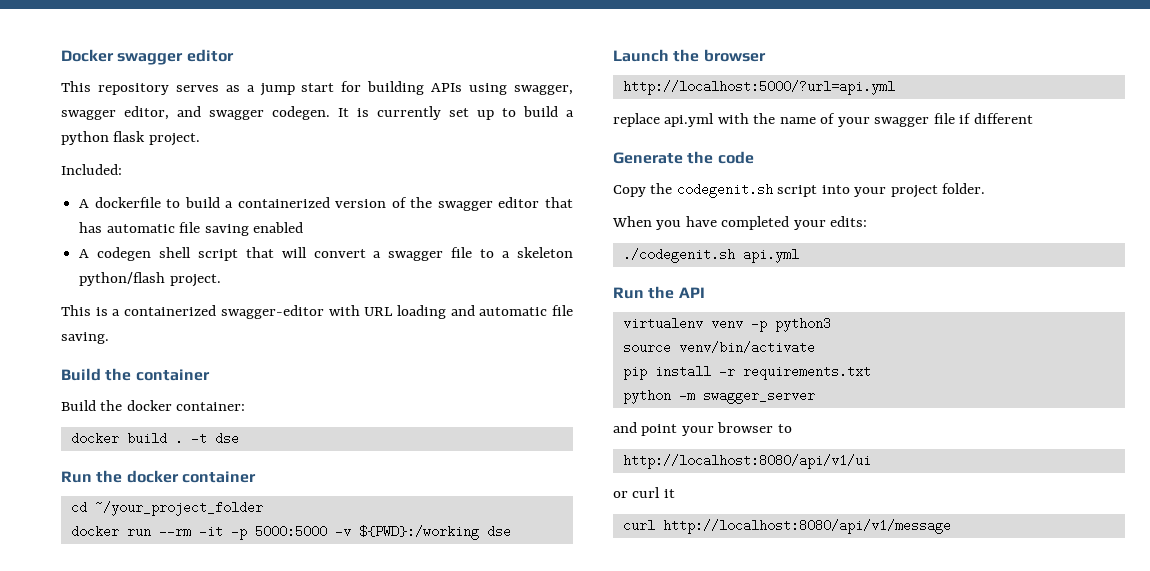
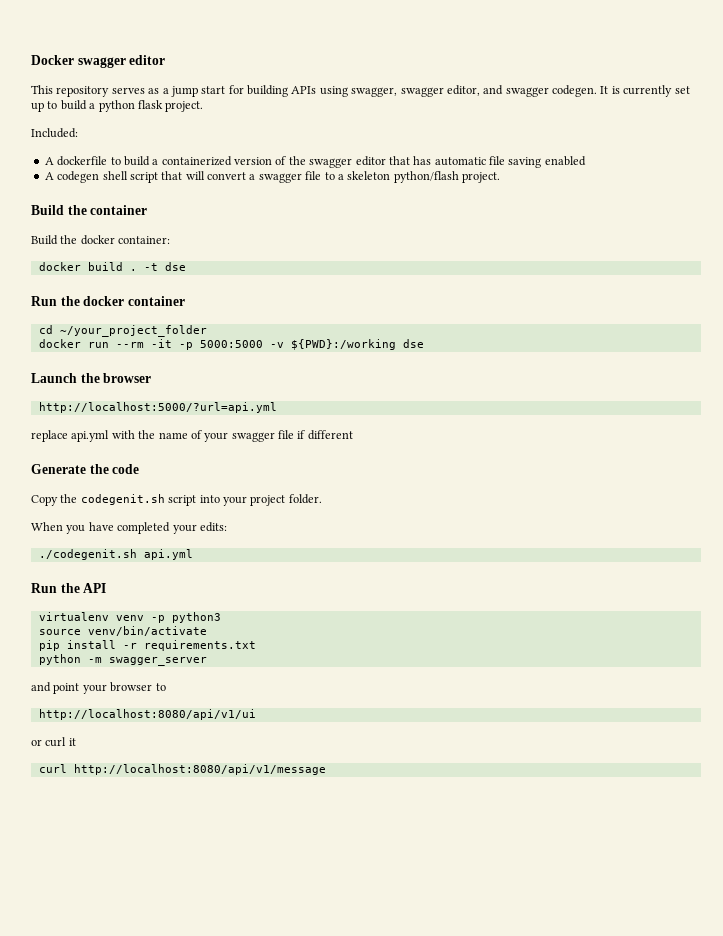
- This is a containerized swagger-editor with URL loading and automatic file saving.

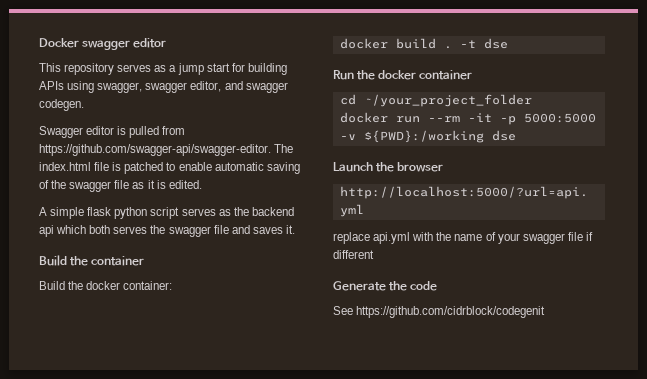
- This repository serves as a jump start for building APIs using swagger, swagger editor, and swagger codegen. It is currently set up to build a python flask project.
- Included:
- A dockerfile to build a containerized version of the swagger editor that has automatic file saving enabled
- A codegen shell script that will convert a swagger file to a skeleton python/flash project.
+ This repository serves as a jump start for building APIs using swagger, swagger editor, and swagger codegen.
+ Swagger editor is pulled from https://github.com/swagger-api/swagger-editor. The index.html file is patched to enable automatic saving of the swagger file as it is edited.
+ A simple flask python script serves as the backend api which both serves the swagger file and saves it.
- Copy the codegenit.sh script into your project folder.
- When you have completed your edits:
- ./codegenit.sh api.yml
- Run the API
- virtualenv venv -p python3
- source venv/bin/activate
- pip install -r requirements.txt
- python -m swagger_server
- and point your browser to
- http://localhost:8080/api/v1/ui
- or curl it
- curl http://localhost:8080/api/v1/message
+ See https://github.com/cidrblock/codegenit

